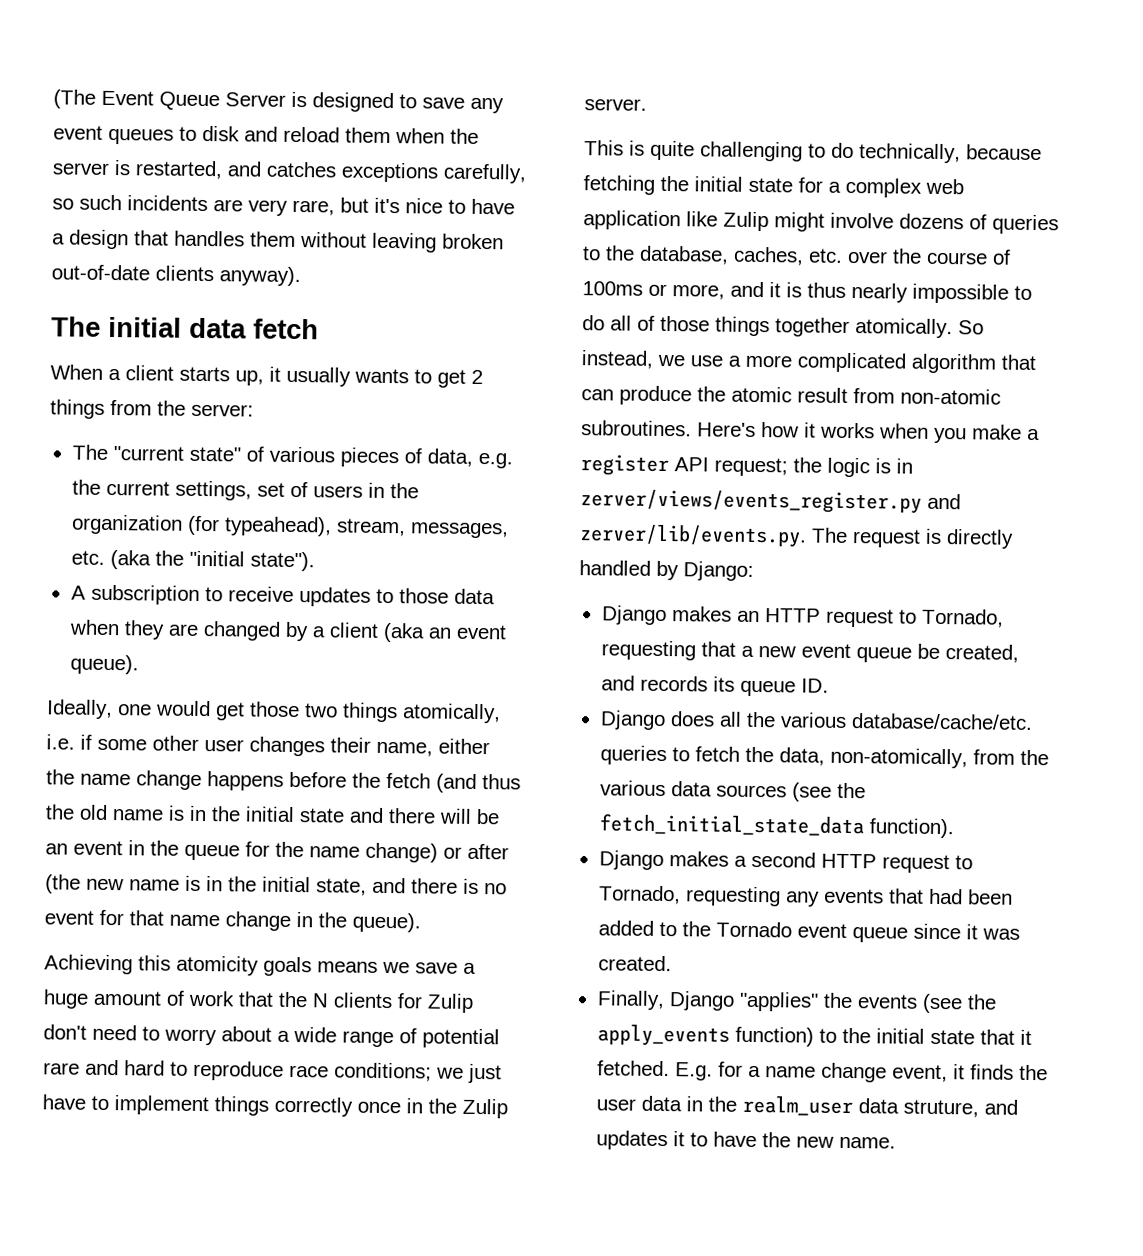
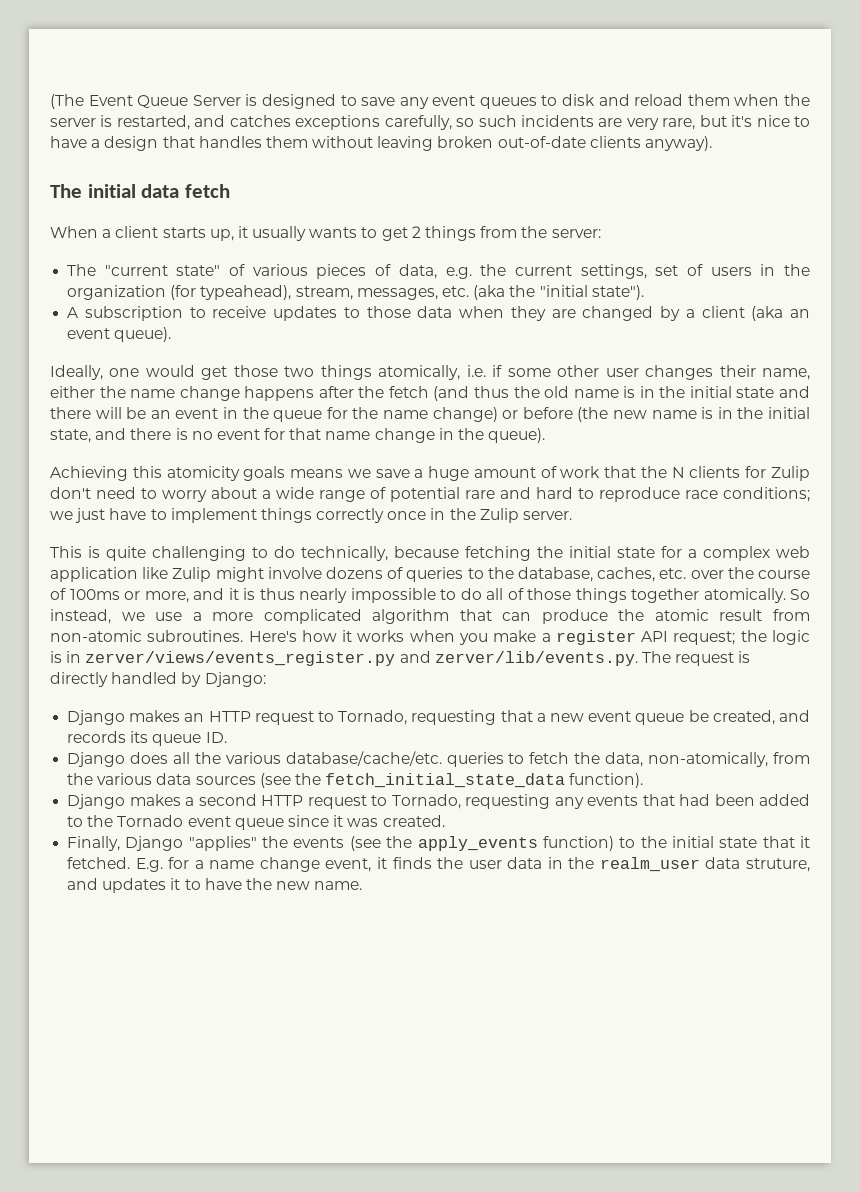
- Ideally, one would get those two things atomically, i.e. if some other user changes their name, either the name change happens before the fetch (and thus the old name is in the initial state and there will be an event in the queue for the name change) or after (the new name is in the initial state, and there is no event for that name change in the queue).
+ Ideally, one would get those two things atomically, i.e. if some other user changes their name, either the name change happens after the fetch (and thus the old name is in the initial state and there will be an event in the queue for the name change) or before (the new name is in the initial state, and there is no event for that name change in the queue).

